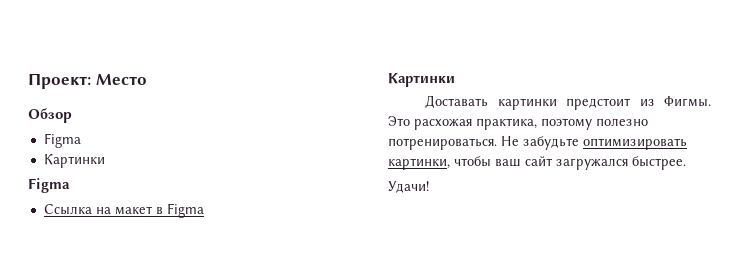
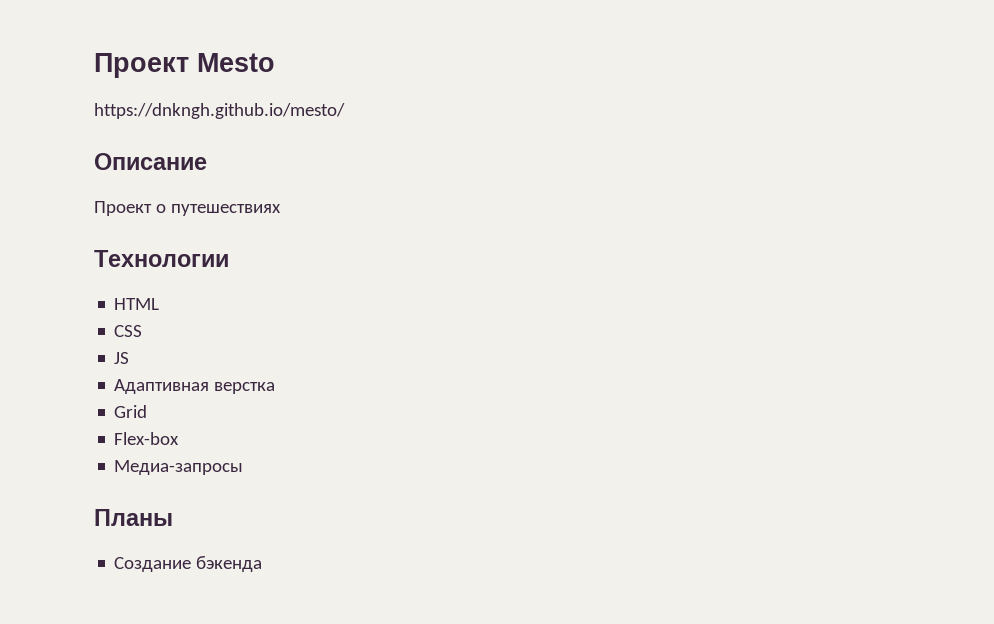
- Проект: Место
- Обзор
- Figma
- Картинки
- Figma
- Ссылка на макет в Figma
- Картинки
- Доставать картинки предстоит из Фигмы. Это расхожая практика, поэтому полезно потренироваться. Не забудьте оптимизировать картинки, чтобы ваш сайт загружался быстрее.
- Удачи!
+ Проект Mesto
+ https://dnkngh.github.io/mesto/
+ Описание
+ Проект о путешествиях
+ Технологии
+ HTML
+ CSS
+ JS
+ Адаптивная верстка
+ Grid
+ Flex-box
+ Медиа-запросы
+ Планы
+ Создание бэкенда

